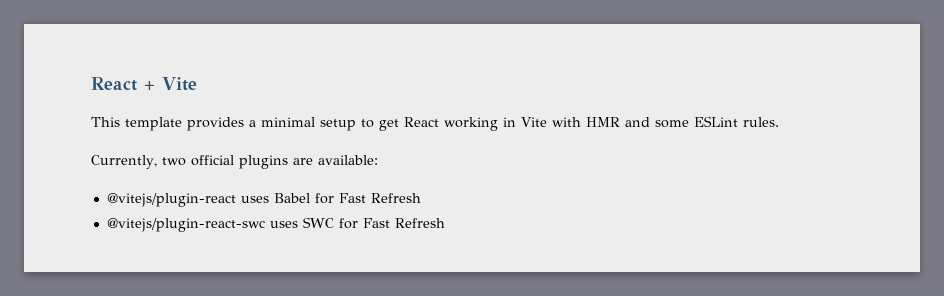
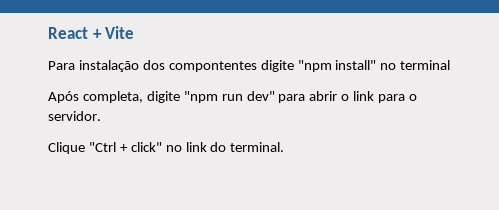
- This template provides a minimal setup to get React working in Vite with HMR and some ESLint rules.
- Currently, two official plugins are available:
- @vitejs/plugin-react uses Babel for Fast Refresh
- @vitejs/plugin-react-swc uses SWC for Fast Refresh
+ Para instalação dos compontentes digite "npm install" no terminal
+ Após completa, digite "npm run dev" para abrir o link para o servidor.
+ Clique "Ctrl + click" no link do terminal.

